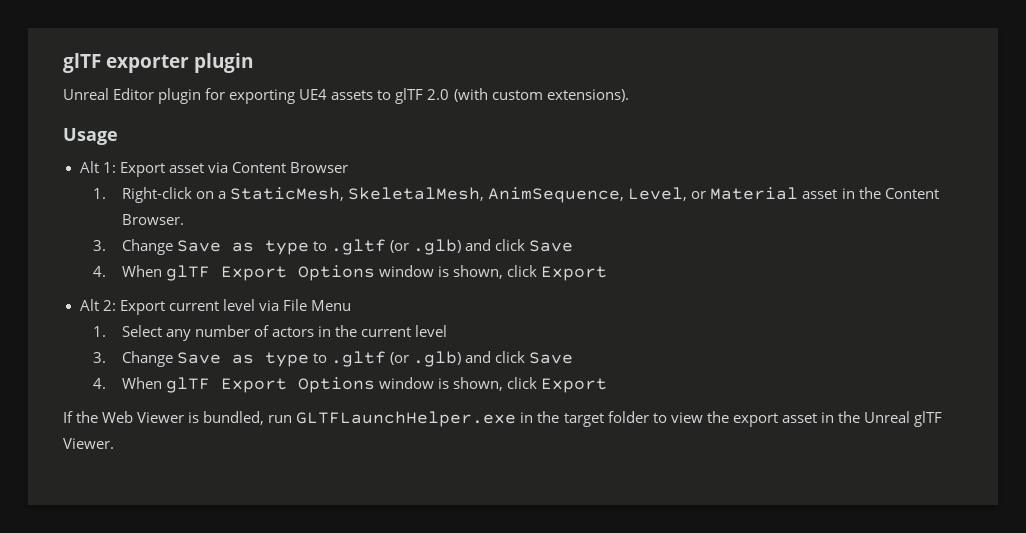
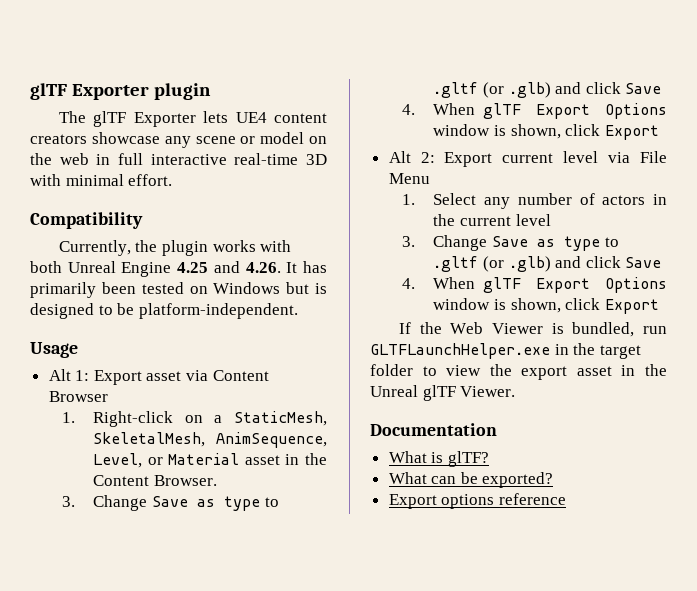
- glTF exporter plugin
+ glTF Exporter plugin
- Unreal Editor plugin for exporting UE4 assets to glTF 2.0 (with custom extensions).
+ The glTF Exporter lets UE4 content creators showcase any scene or model on the web in full interactive real-time 3D with minimal effort.
+ Compatibility
+ Currently, the plugin works with both Unreal Engine 4.25 and 4.26. It has primarily been tested on Windows but is designed to be platform-independent.
+ Documentation
+ What is glTF?
+ What can be exported?
+ Export options reference

